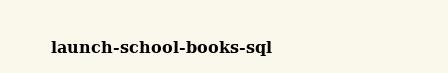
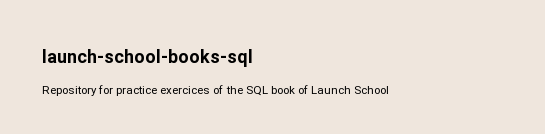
+ Repository for practice exercices of the SQL book of Launch School

